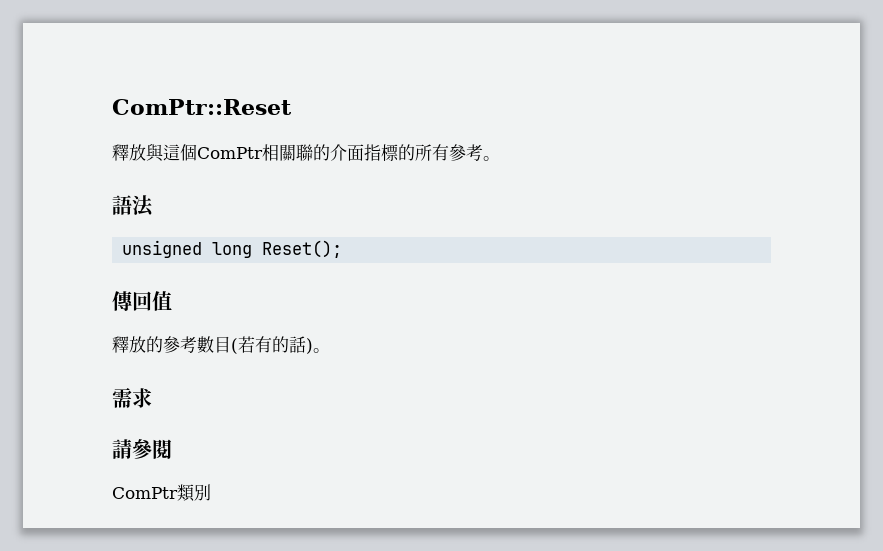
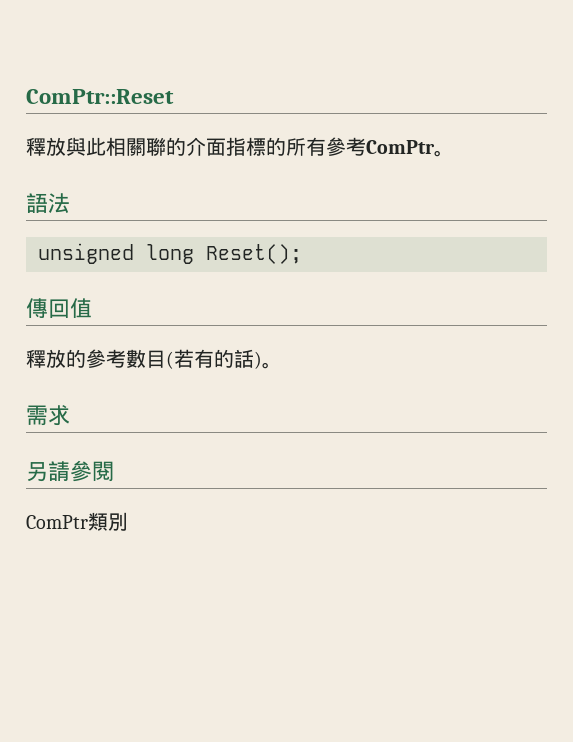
- 釋放與這個ComPtr相關聯的介面指標的所有參考。
+ 釋放與此相關聯的介面指標的所有參考ComPtr。
- 請參閱
+ 另請參閱

